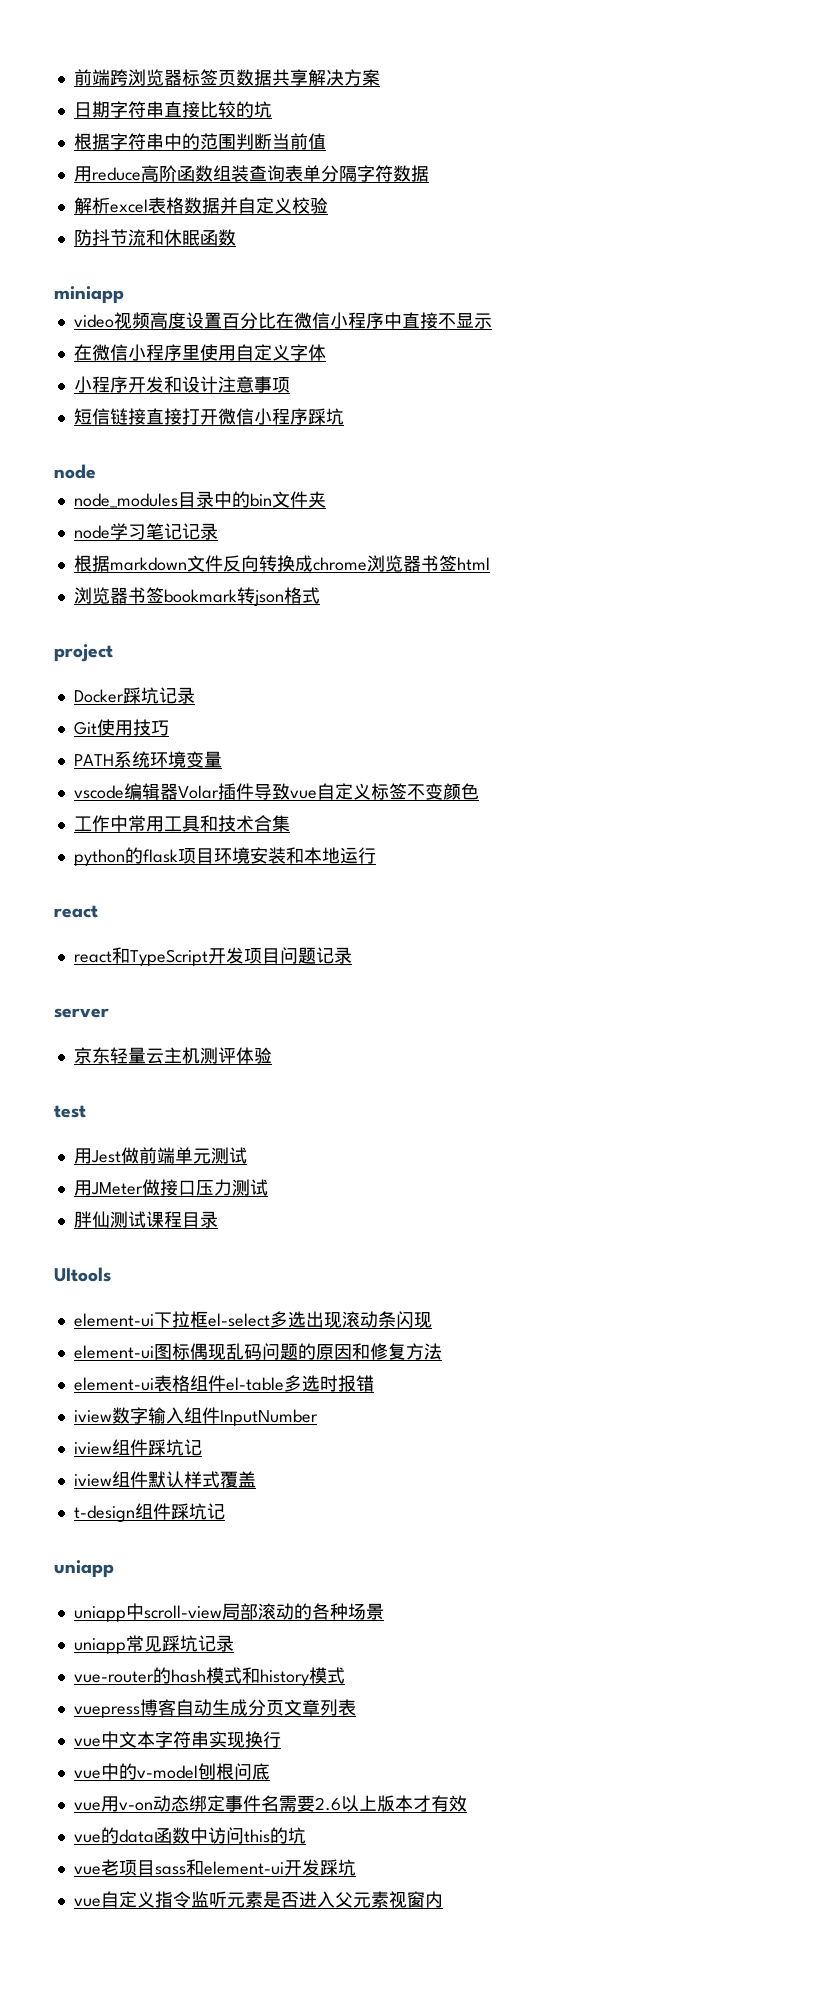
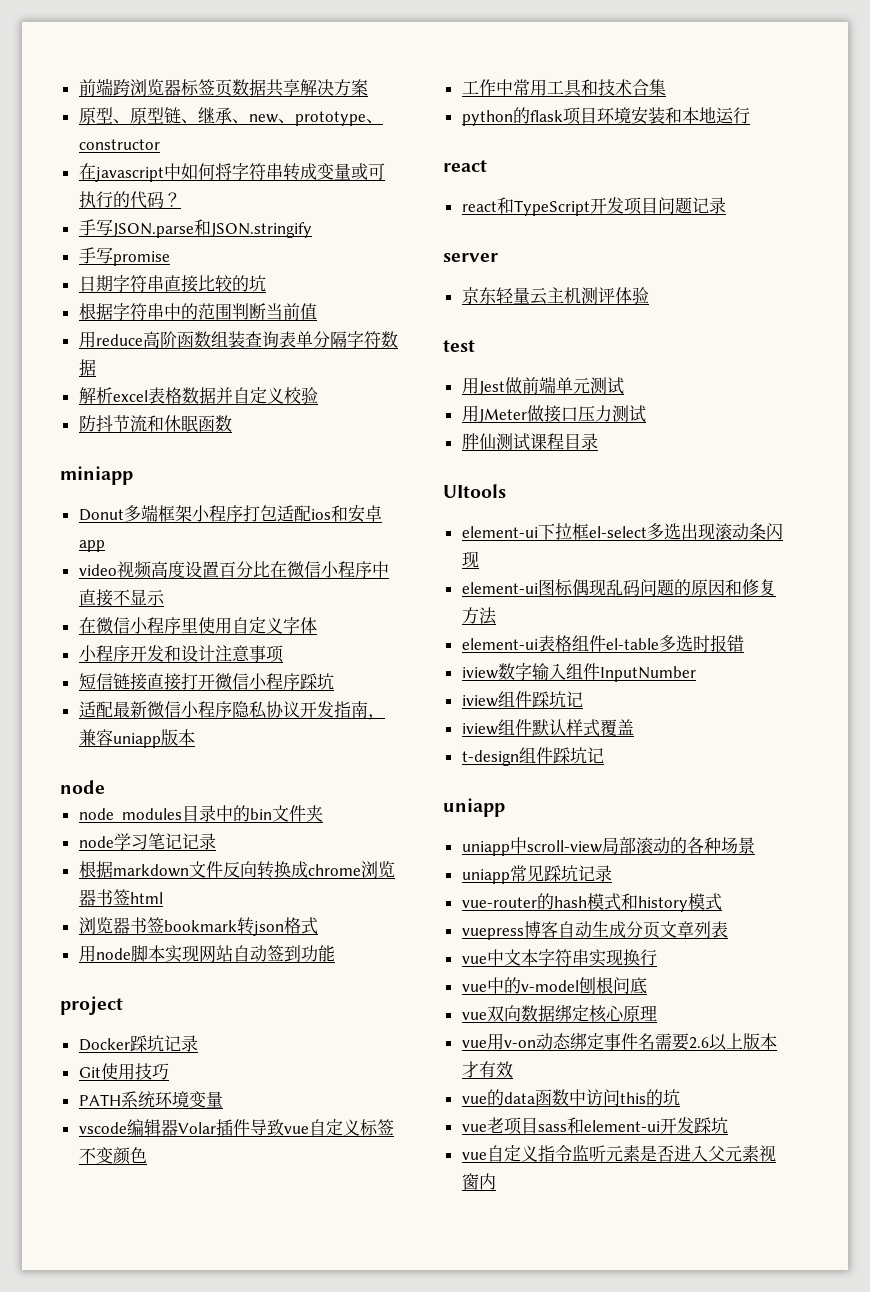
+ 原型、原型链、继承、new、prototype、constructor
+ 在javascript中如何将字符串转成变量或可执行的代码？
+ 手写JSON.parse和JSON.stringify
+ 手写promise
+ Donut多端框架小程序打包适配ios和安卓app
+ 适配最新微信小程序隐私协议开发指南，兼容uniapp版本
+ 用node脚本实现网站自动签到功能
+ vue双向数据绑定核心原理

